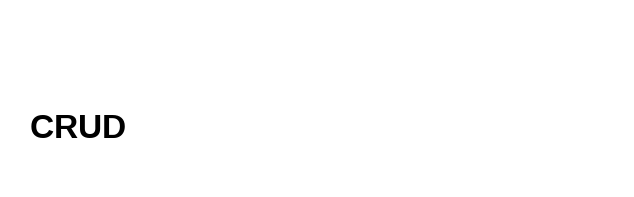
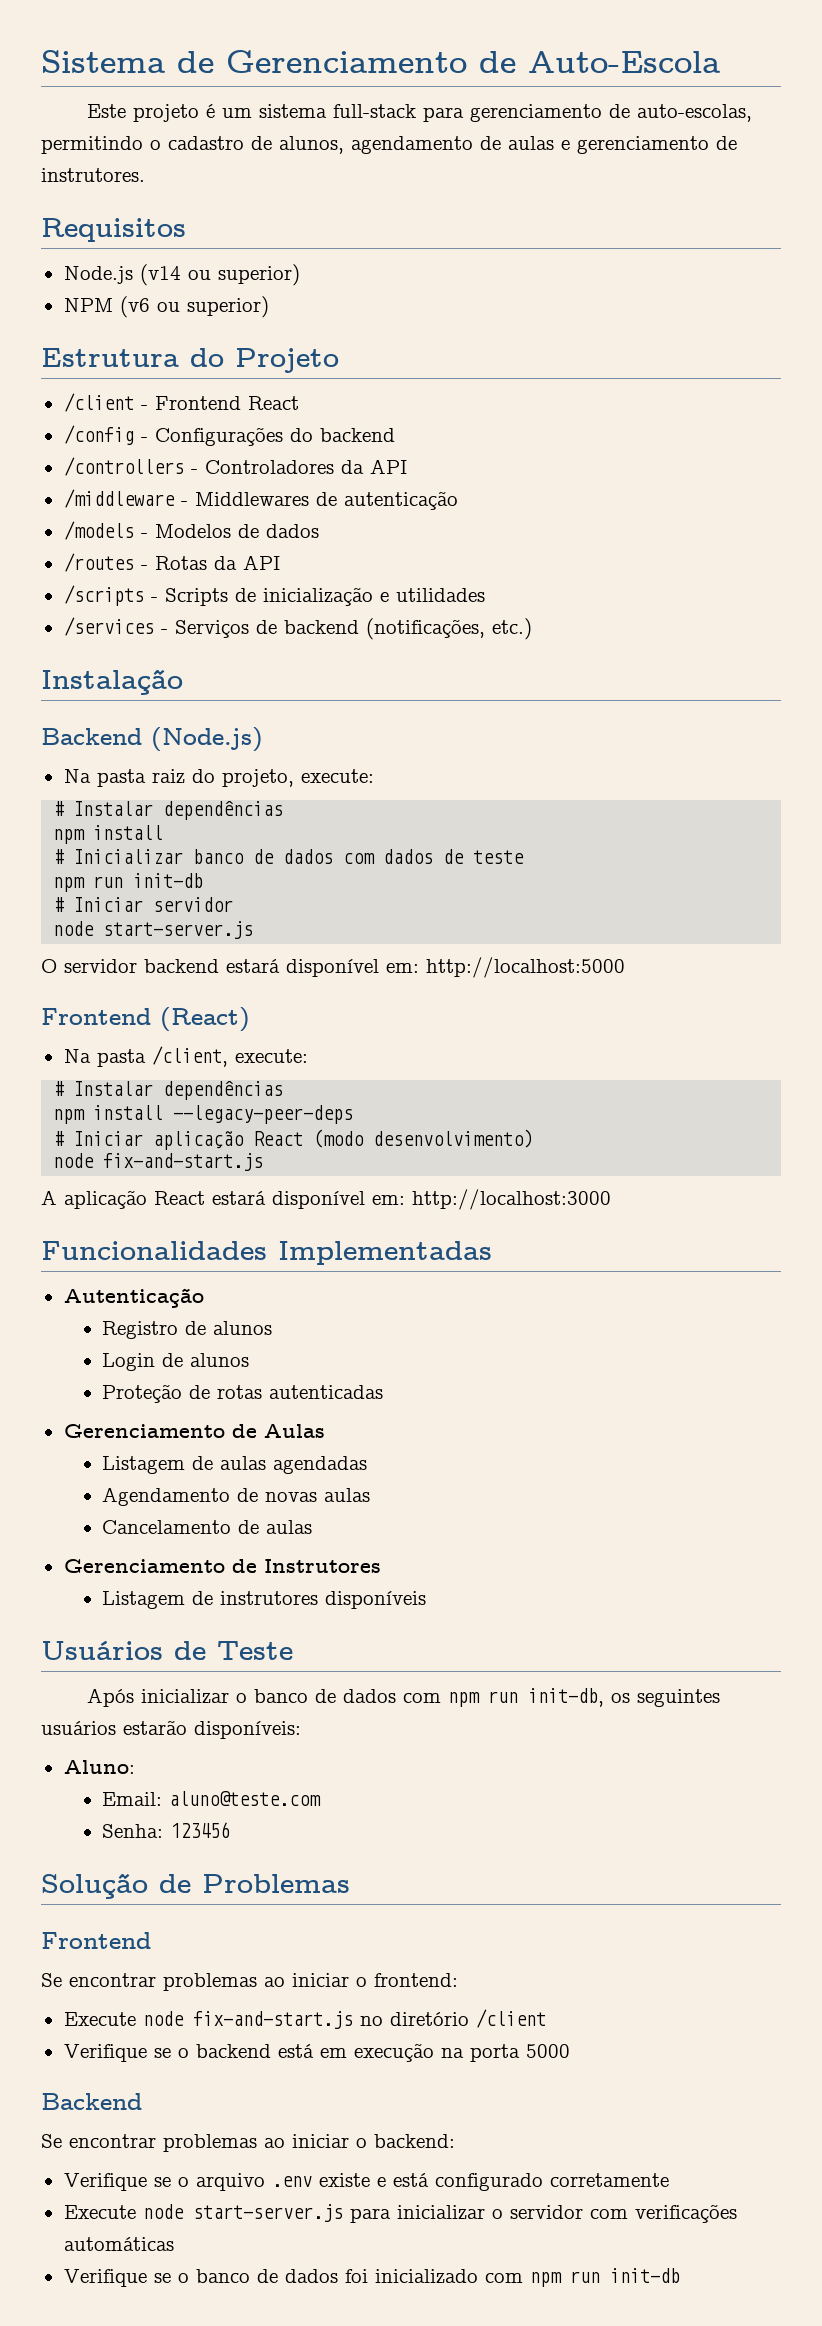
- CRUD
+ Sistema de Gerenciamento de Auto-Escola
+ Este projeto é um sistema full-stack para gerenciamento de auto-escolas, permitindo o cadastro de alunos, agendamento de aulas e gerenciamento de instrutores.
+ Requisitos
+ Node.js (v14 ou superior)
+ NPM (v6 ou superior)
+ Estrutura do Projeto
+ /client - Frontend React
+ /config - Configurações do backend
+ /controllers - Controladores da API
+ /middleware - Middlewares de autenticação
+ /models - Modelos de dados
+ /routes - Rotas da API
+ /scripts - Scripts de inicialização e utilidades
+ /services - Serviços de backend (notificações, etc.)
+ Instalação
+ Backend (Node.js)
+ Na pasta raiz do projeto, execute:
+ # Instalar dependências
+ npm install
+ # Inicializar banco de dados com dados de teste
+ npm run init-db
+ # Iniciar servidor
+ node start-server.js
+ O servidor backend estará disponível em: http://localhost:5000
+ Frontend (React)
+ Na pasta /client, execute:
+ # Instalar dependências
+ npm install --legacy-peer-deps
+ # Iniciar aplicação React (modo desenvolvimento)
+ node fix-and-start.js
+ A aplicação React estará disponível em: http://localhost:3000
+ Funcionalidades Implementadas
+ Autenticação
+ Registro de alunos
+ Login de alunos
+ Proteção de rotas autenticadas
+ Gerenciamento de Aulas
+ Listagem de aulas agendadas
+ Agendamento de novas aulas
+ Cancelamento de aulas
+ Gerenciamento de Instrutores
+ Listagem de instrutores disponíveis
+ Usuários de Teste
+ Após inicializar o banco de dados com npm run init-db, os seguintes usuários estarão disponíveis:
+ Aluno:
+ Email: aluno@teste.com
+ Senha: 123456
+ Solução de Problemas
+ Frontend
+ Se encontrar problemas ao iniciar o frontend:
+ Execute node fix-and-start.js no diretório /client
+ Verifique se o backend está em execução na porta 5000
+ Backend
+ Se encontrar problemas ao iniciar o backend:
+ Verifique se o arquivo .env existe e está configurado corretamente
+ Execute node start-server.js para inicializar o servidor com verificações automáticas
+ Verifique se o banco de dados foi inicializado com npm run init-db

